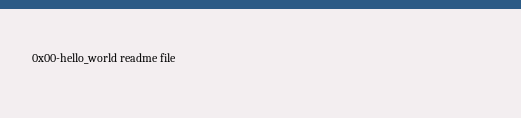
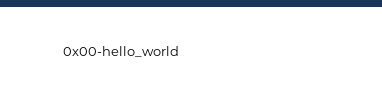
- 0x00-hello_world readme file
+ 0x00-hello_world

